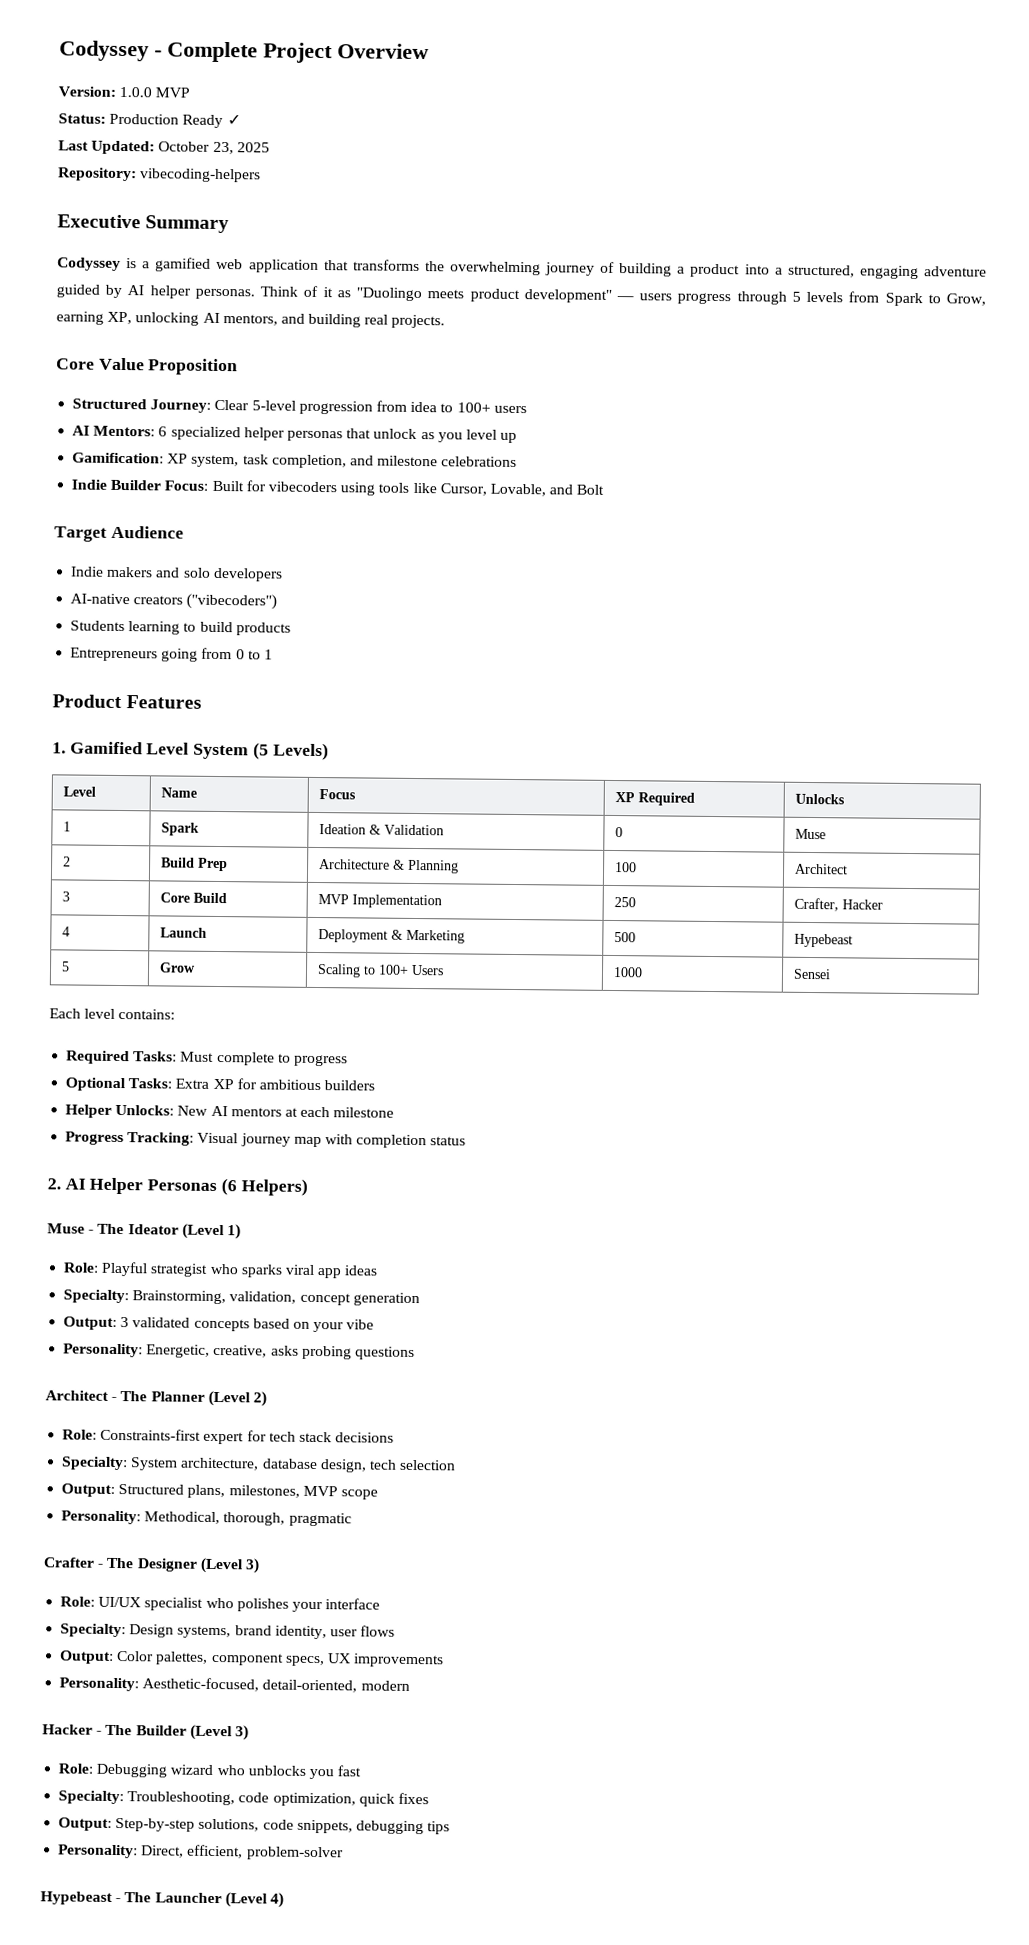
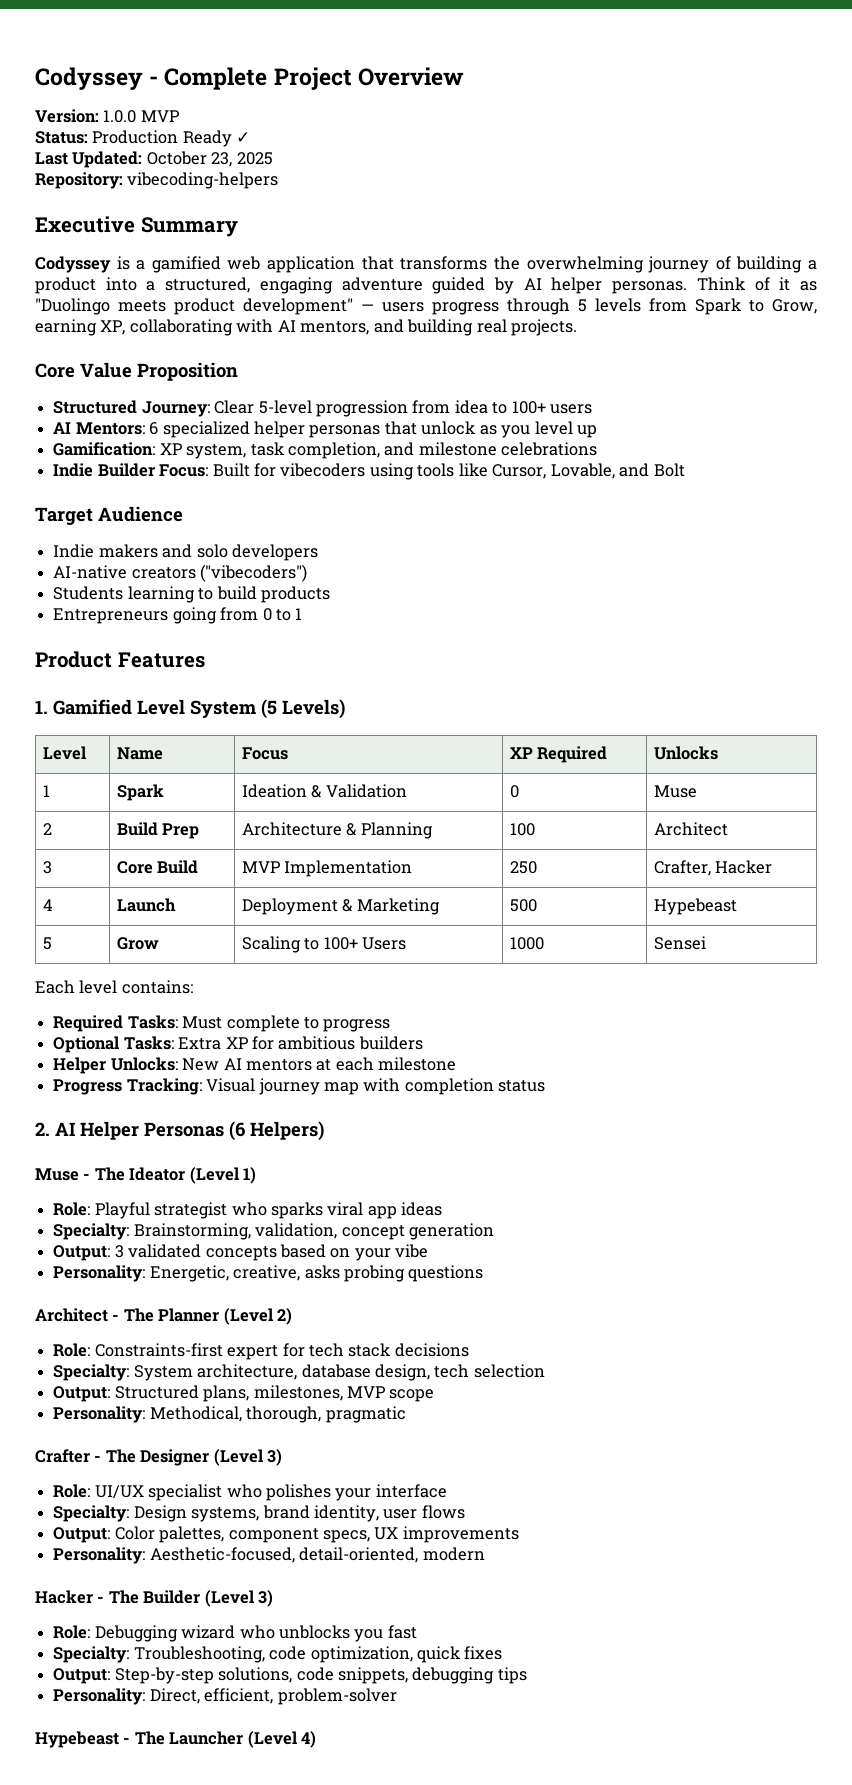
- Think of it as "Duolingo meets product development" — users progress through 5 levels from Spark to Grow, earning XP, unlocking AI mentors, and building real projects.
+ Think of it as "Duolingo meets product development" — users progress through 5 levels from Spark to Grow, earning XP, collaborating with AI mentors, and building real projects.

